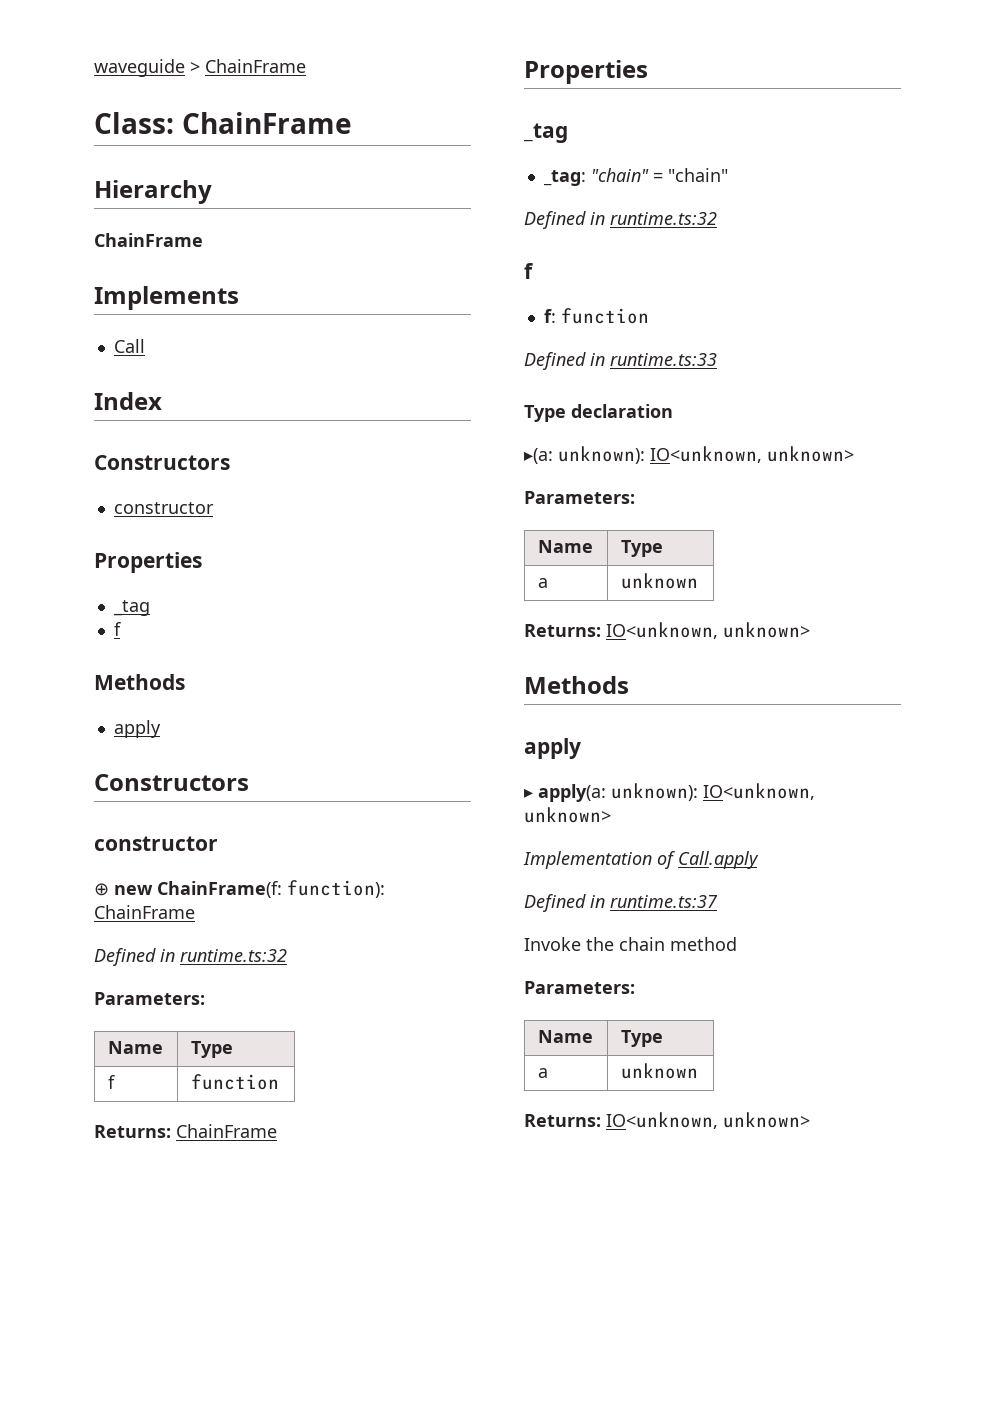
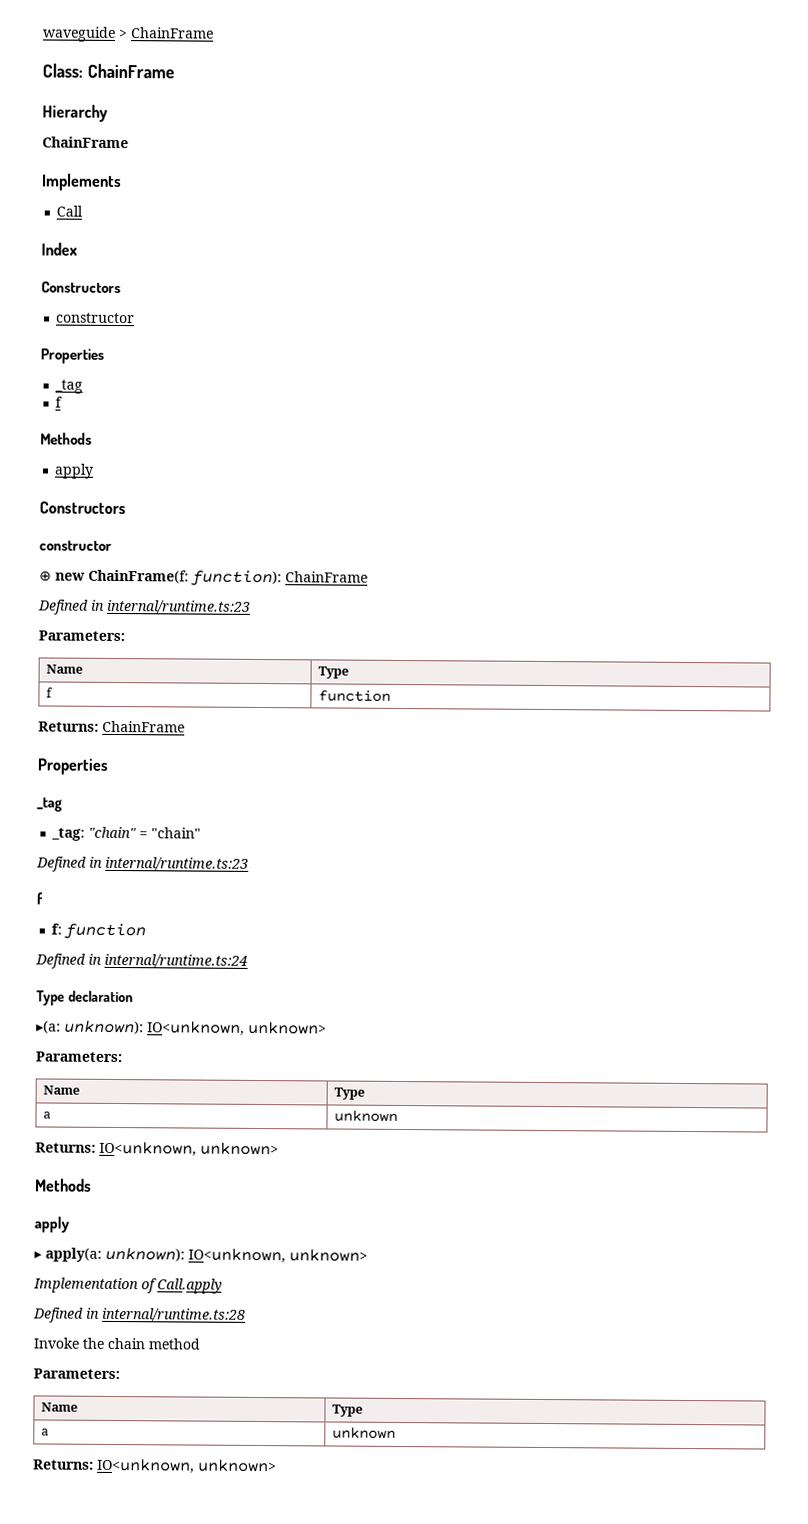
  ⊕ new ChainFrame(f: function): ChainFrame
- Defined in runtime.ts:32
+ Defined in internal/runtime.ts:23
  _tag: "chain" = "chain"
- Defined in runtime.ts:32
+ Defined in internal/runtime.ts:23
- Defined in runtime.ts:33
+ Defined in internal/runtime.ts:24
- Defined in runtime.ts:37
+ Defined in internal/runtime.ts:28

